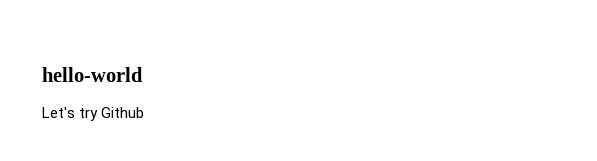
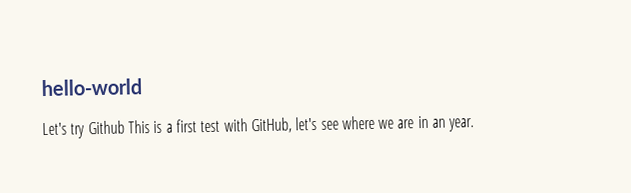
- Let's try Github
+ Let's try Github This is a first test with GitHub, let's see where we are in an year.

